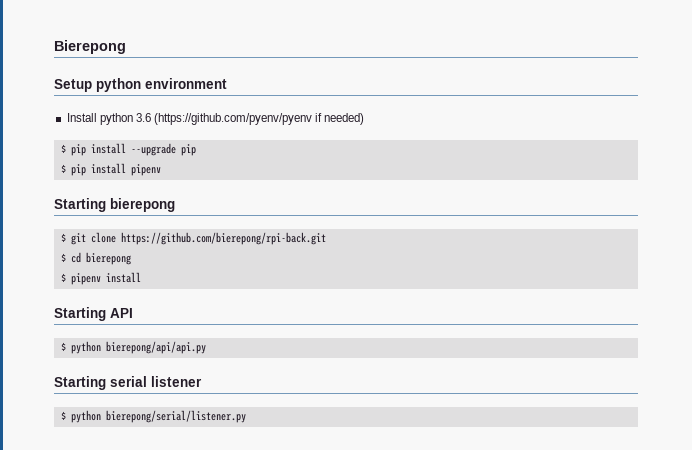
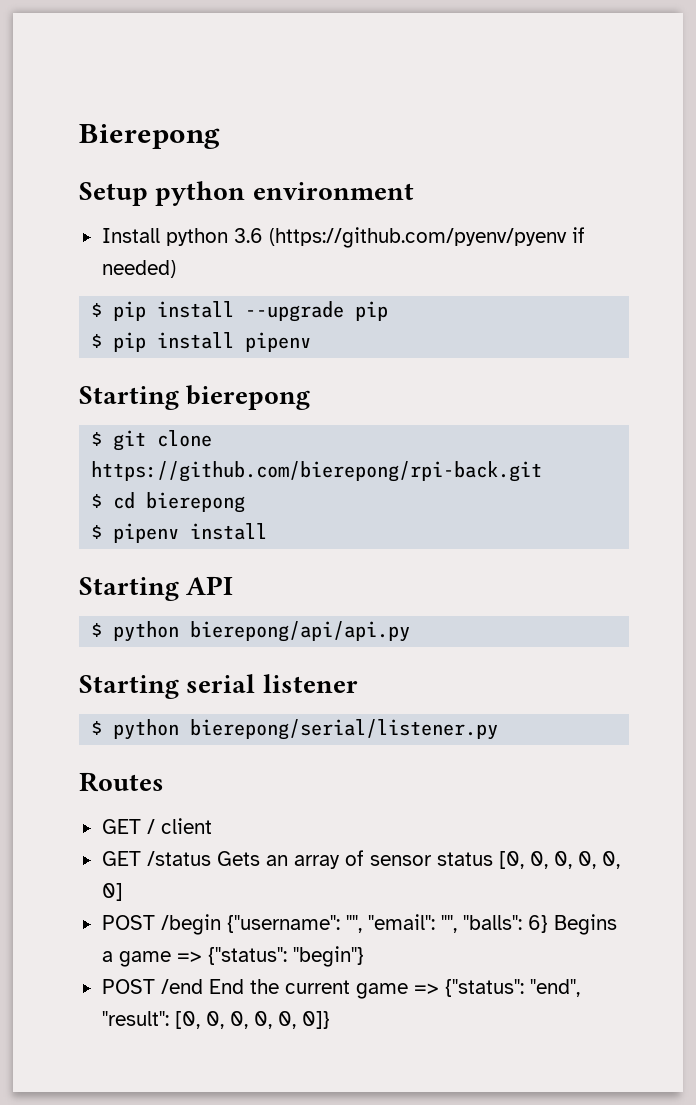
+ Routes
+ GET / client
+ GET /status Gets an array of sensor status [0, 0, 0, 0, 0, 0]
+ POST /begin {"username": "", "email": "", "balls": 6} Begins a game => {"status": "begin"}
+ POST /end End the current game => {"status": "end", "result": [0, 0, 0, 0, 0, 0]}

